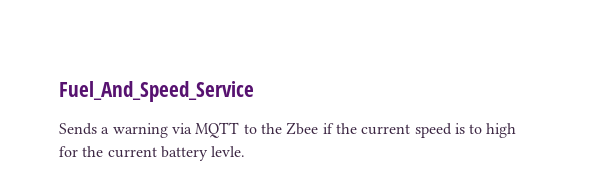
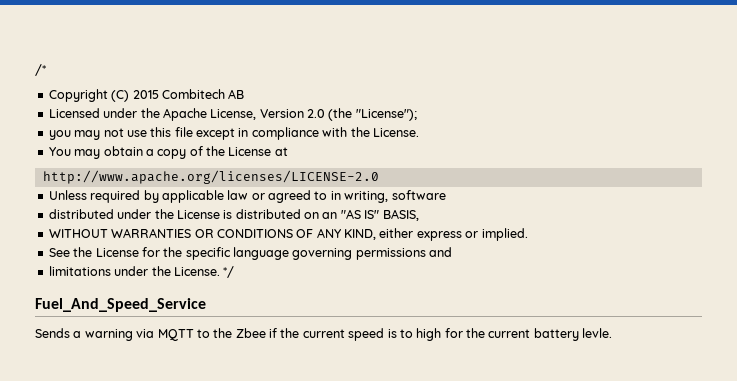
+ /*
+ Copyright (C) 2015 Combitech AB
+ Licensed under the Apache License, Version 2.0 (the "License");
+ you may not use this file except in compliance with the License.
+ You may obtain a copy of the License at
+ http://www.apache.org/licenses/LICENSE-2.0
+ Unless required by applicable law or agreed to in writing, software
+ distributed under the License is distributed on an "AS IS" BASIS,
+ WITHOUT WARRANTIES OR CONDITIONS OF ANY KIND, either express or implied.
+ See the License for the specific language governing permissions and
+ limitations under the License. */

